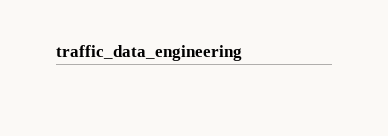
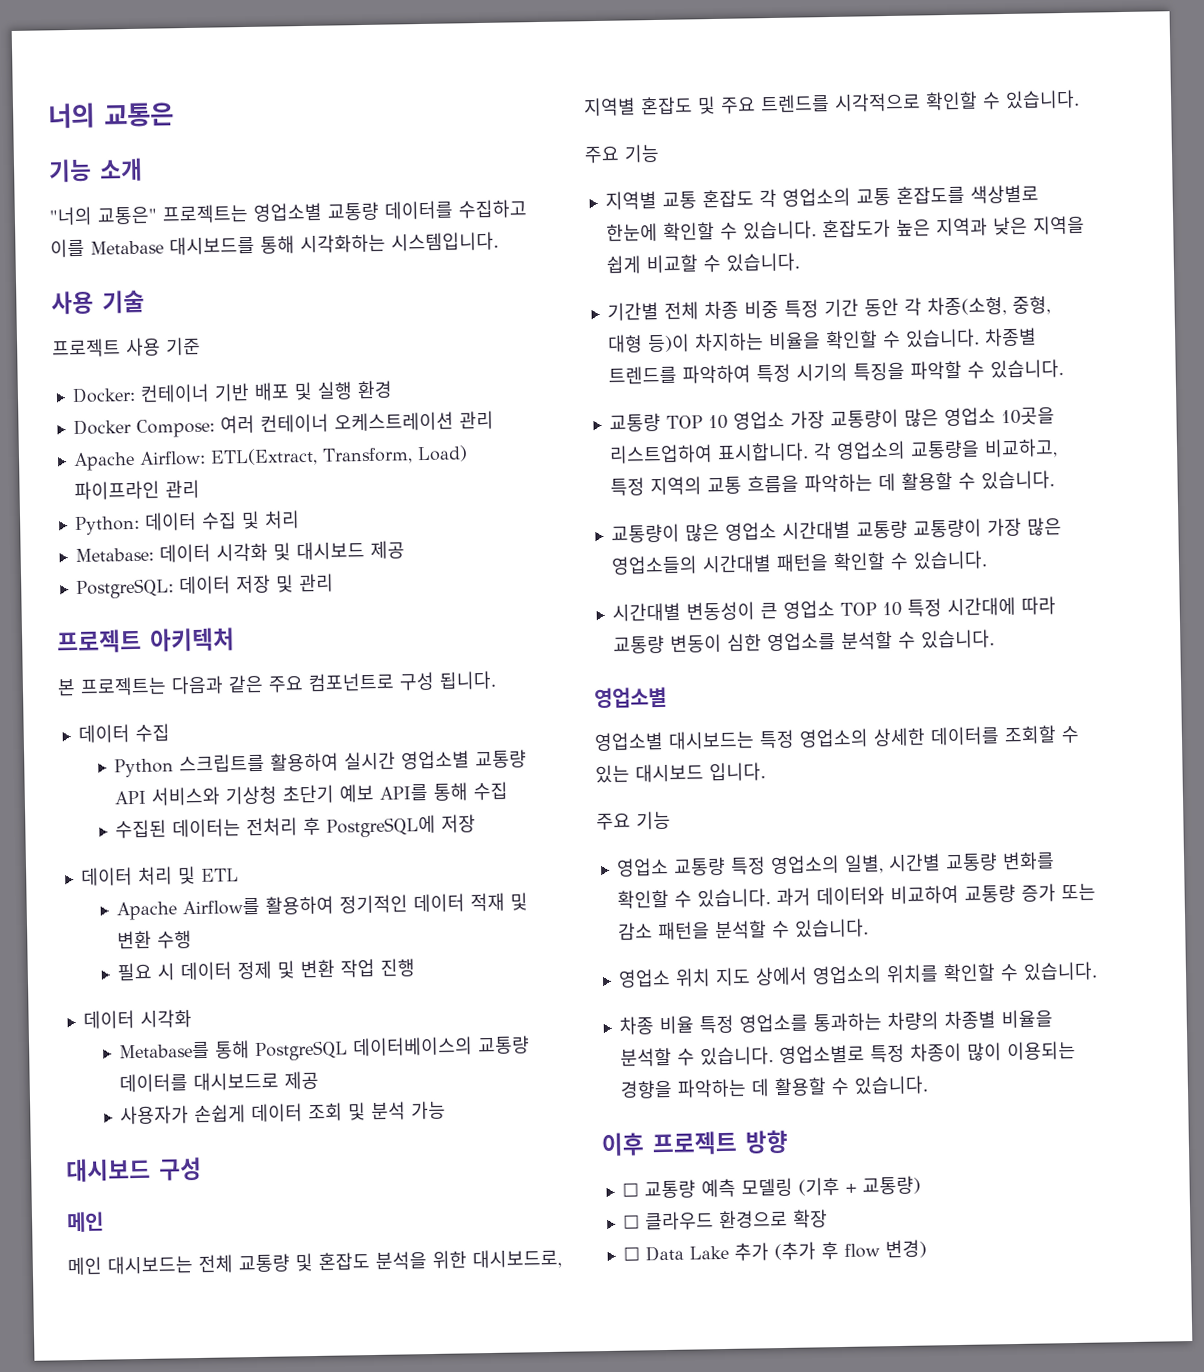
- traffic_data_engineering
+ 너의 교통은
+ 기능 소개
+ "너의 교통은" 프로젝트는 영업소별 교통량 데이터를 수집하고 이를 Metabase 대시보드를 통해 시각화하는 시스템입니다.
+ 사용 기술
+ 프로젝트 사용 기준
+ Docker: 컨테이너 기반 배포 및 실행 환경
+ Docker Compose: 여러 컨테이너 오케스트레이션 관리
+ Apache Airflow: ETL(Extract, Transform, Load) 파이프라인 관리
+ Python: 데이터 수집 및 처리
+ Metabase: 데이터 시각화 및 대시보드 제공
+ PostgreSQL: 데이터 저장 및 관리
+ 프로젝트 아키텍처
+ 본 프로젝트는 다음과 같은 주요 컴포넌트로 구성 됩니다.
+ 데이터 수집
+ Python 스크립트를 활용하여 실시간 영업소별 교통량 API 서비스와 기상청 초단기 예보 API를 통해 수집
+ 수집된 데이터는 전처리 후 PostgreSQL에 저장
+ 데이터 처리 및 ETL
+ Apache Airflow를 활용하여 정기적인 데이터 적재 및 변환 수행
+ 필요 시 데이터 정제 및 변환 작업 진행
+ 데이터 시각화
+ Metabase를 통해 PostgreSQL 데이터베이스의 교통량 데이터를 대시보드로 제공
+ 사용자가 손쉽게 데이터 조회 및 분석 가능
+ 대시보드 구성
+ 메인
+ 메인 대시보드는 전체 교통량 및 혼잡도 분석을 위한 대시보드로, 지역별 혼잡도 및 주요 트렌드를 시각적으로 확인할 수 있습니다.
+ 주요 기능
+ 지역별 교통 혼잡도 각 영업소의 교통 혼잡도를 색상별로 한눈에 확인할 수 있습니다. 혼잡도가 높은 지역과 낮은 지역을 쉽게 비교할 수 있습니다.
+ 기간별 전체 차종 비중 특정 기간 동안 각 차종(소형, 중형, 대형 등)이 차지하는 비율을 확인할 수 있습니다. 차종별 트렌드를 파악하여 특정 시기의 특징을 파악할 수 있습니다.
+ 교통량 TOP 10 영업소 가장 교통량이 많은 영업소 10곳을 리스트업하여 표시합니다. 각 영업소의 교통량을 비교하고, 특정 지역의 교통 흐름을 파악하는 데 활용할 수 있습니다.
+ 교통량이 많은 영업소 시간대별 교통량 교통량이 가장 많은 영업소들의 시간대별 패턴을 확인할 수 있습니다.
+ 시간대별 변동성이 큰 영업소 TOP 10 특정 시간대에 따라 교통량 변동이 심한 영업소를 분석할 수 있습니다.
+ 영업소별
+ 영업소별 대시보드는 특정 영업소의 상세한 데이터를 조회할 수 있는 대시보드 입니다.
+ 주요 기능
+ 영업소 교통량 특정 영업소의 일별, 시간별 교통량 변화를 확인할 수 있습니다. 과거 데이터와 비교하여 교통량 증가 또는 감소 패턴을 분석할 수 있습니다.
+ 영업소 위치 지도 상에서 영업소의 위치를 확인할 수 있습니다.
+ 차종 비율 특정 영업소를 통과하는 차량의 차종별 비율을 분석할 수 있습니다. 영업소별로 특정 차종이 많이 이용되는 경향을 파악하는 데 활용할 수 있습니다.
+ 이후 프로젝트 방향
+ ☐ 교통량 예측 모델링 (기후 + 교통량)
+ ☐ 클라우드 환경으로 확장
+ ☐ Data Lake 추가 (추가 후 flow 변경)

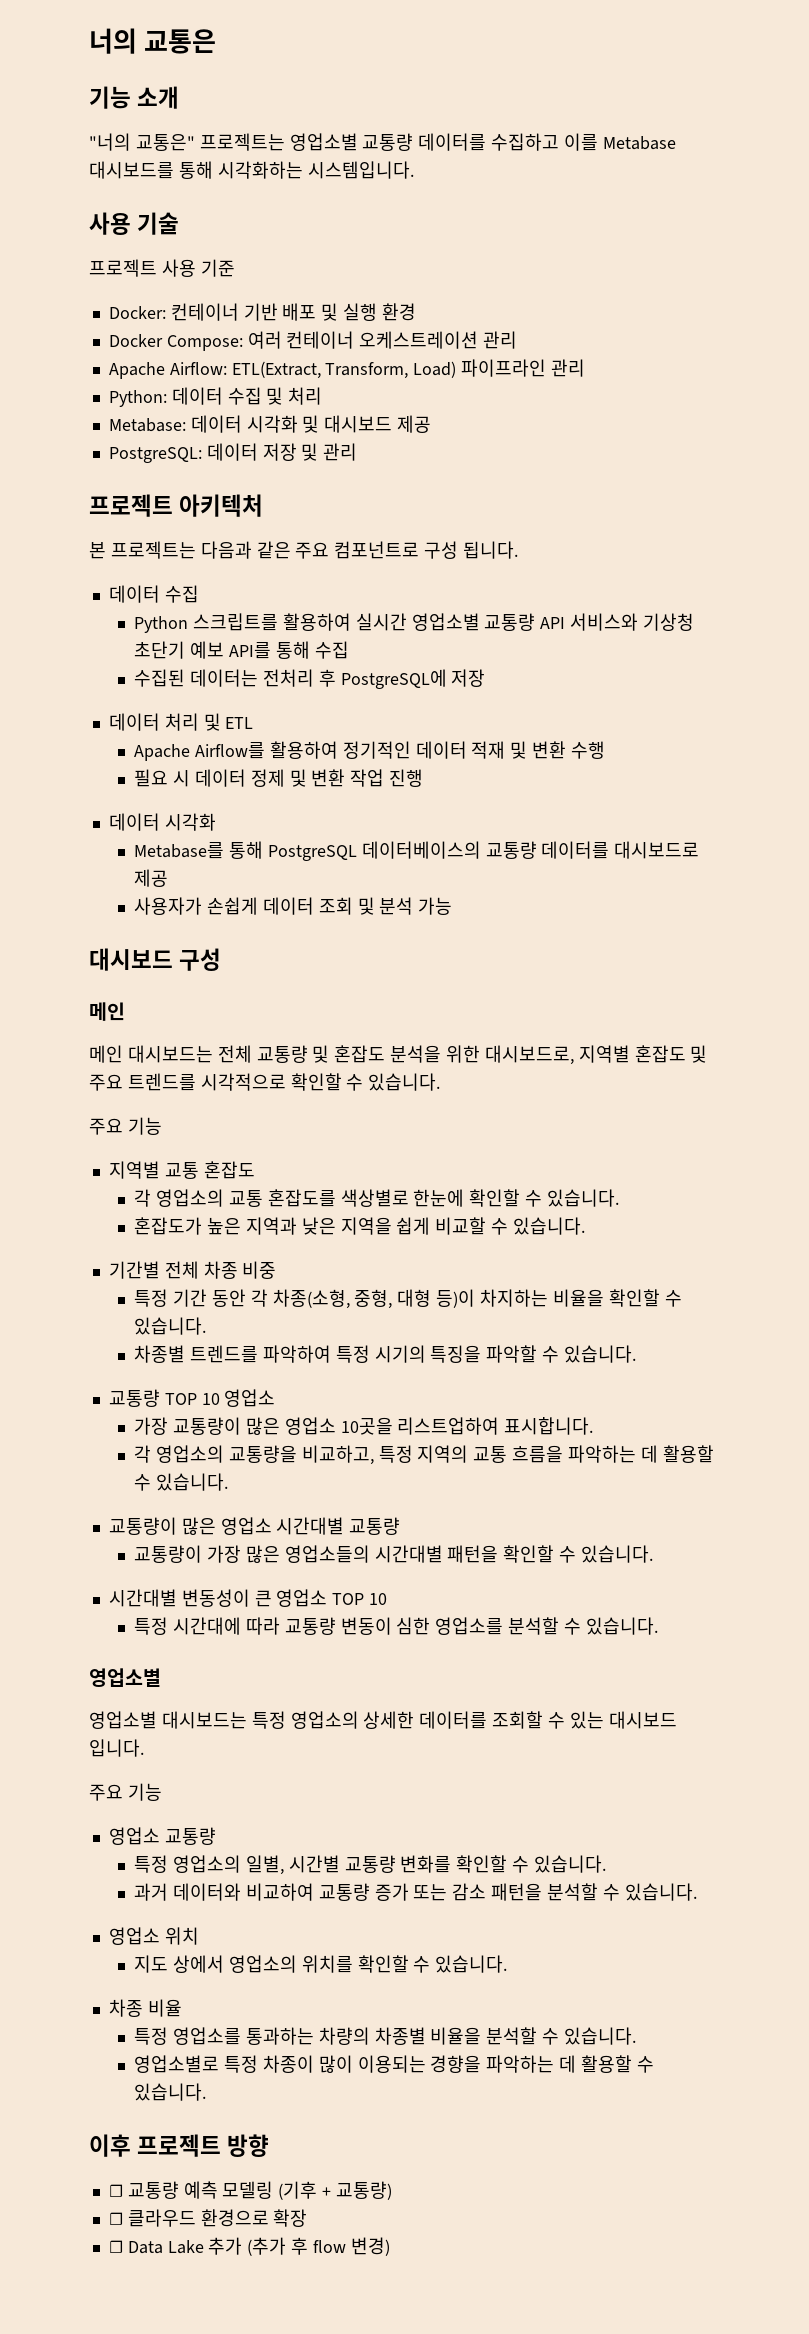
- 지역별 교통 혼잡도 각 영업소의 교통 혼잡도를 색상별로 한눈에 확인할 수 있습니다. 혼잡도가 높은 지역과 낮은 지역을 쉽게 비교할 수 있습니다.
+ 지역별 교통 혼잡도
+ 각 영업소의 교통 혼잡도를 색상별로 한눈에 확인할 수 있습니다.
+ 혼잡도가 높은 지역과 낮은 지역을 쉽게 비교할 수 있습니다.
- 기간별 전체 차종 비중 특정 기간 동안 각 차종(소형, 중형, 대형 등)이 차지하는 비율을 확인할 수 있습니다. 차종별 트렌드를 파악하여 특정 시기의 특징을 파악할 수 있습니다.
+ 기간별 전체 차종 비중
+ 특정 기간 동안 각 차종(소형, 중형, 대형 등)이 차지하는 비율을 확인할 수 있습니다.
+ 차종별 트렌드를 파악하여 특정 시기의 특징을 파악할 수 있습니다.
- 교통량 TOP 10 영업소 가장 교통량이 많은 영업소 10곳을 리스트업하여 표시합니다. 각 영업소의 교통량을 비교하고, 특정 지역의 교통 흐름을 파악하는 데 활용할 수 있습니다.
+ 교통량 TOP 10 영업소
+ 가장 교통량이 많은 영업소 10곳을 리스트업하여 표시합니다.
+ 각 영업소의 교통량을 비교하고, 특정 지역의 교통 흐름을 파악하는 데 활용할 수 있습니다.
- 교통량이 많은 영업소 시간대별 교통량 교통량이 가장 많은 영업소들의 시간대별 패턴을 확인할 수 있습니다.
+ 교통량이 많은 영업소 시간대별 교통량
+ 교통량이 가장 많은 영업소들의 시간대별 패턴을 확인할 수 있습니다.
- 시간대별 변동성이 큰 영업소 TOP 10 특정 시간대에 따라 교통량 변동이 심한 영업소를 분석할 수 있습니다.
+ 시간대별 변동성이 큰 영업소 TOP 10
+ 특정 시간대에 따라 교통량 변동이 심한 영업소를 분석할 수 있습니다.
- 영업소 교통량 특정 영업소의 일별, 시간별 교통량 변화를 확인할 수 있습니다. 과거 데이터와 비교하여 교통량 증가 또는 감소 패턴을 분석할 수 있습니다.
+ 영업소 교통량
+ 특정 영업소의 일별, 시간별 교통량 변화를 확인할 수 있습니다.
+ 과거 데이터와 비교하여 교통량 증가 또는 감소 패턴을 분석할 수 있습니다.
- 영업소 위치 지도 상에서 영업소의 위치를 확인할 수 있습니다.
+ 영업소 위치
+ 지도 상에서 영업소의 위치를 확인할 수 있습니다.
- 차종 비율 특정 영업소를 통과하는 차량의 차종별 비율을 분석할 수 있습니다. 영업소별로 특정 차종이 많이 이용되는 경향을 파악하는 데 활용할 수 있습니다.
+ 차종 비율
+ 특정 영업소를 통과하는 차량의 차종별 비율을 분석할 수 있습니다.
+ 영업소별로 특정 차종이 많이 이용되는 경향을 파악하는 데 활용할 수 있습니다.

